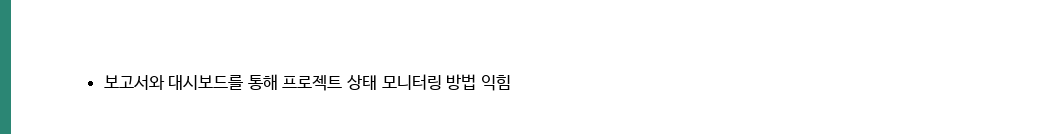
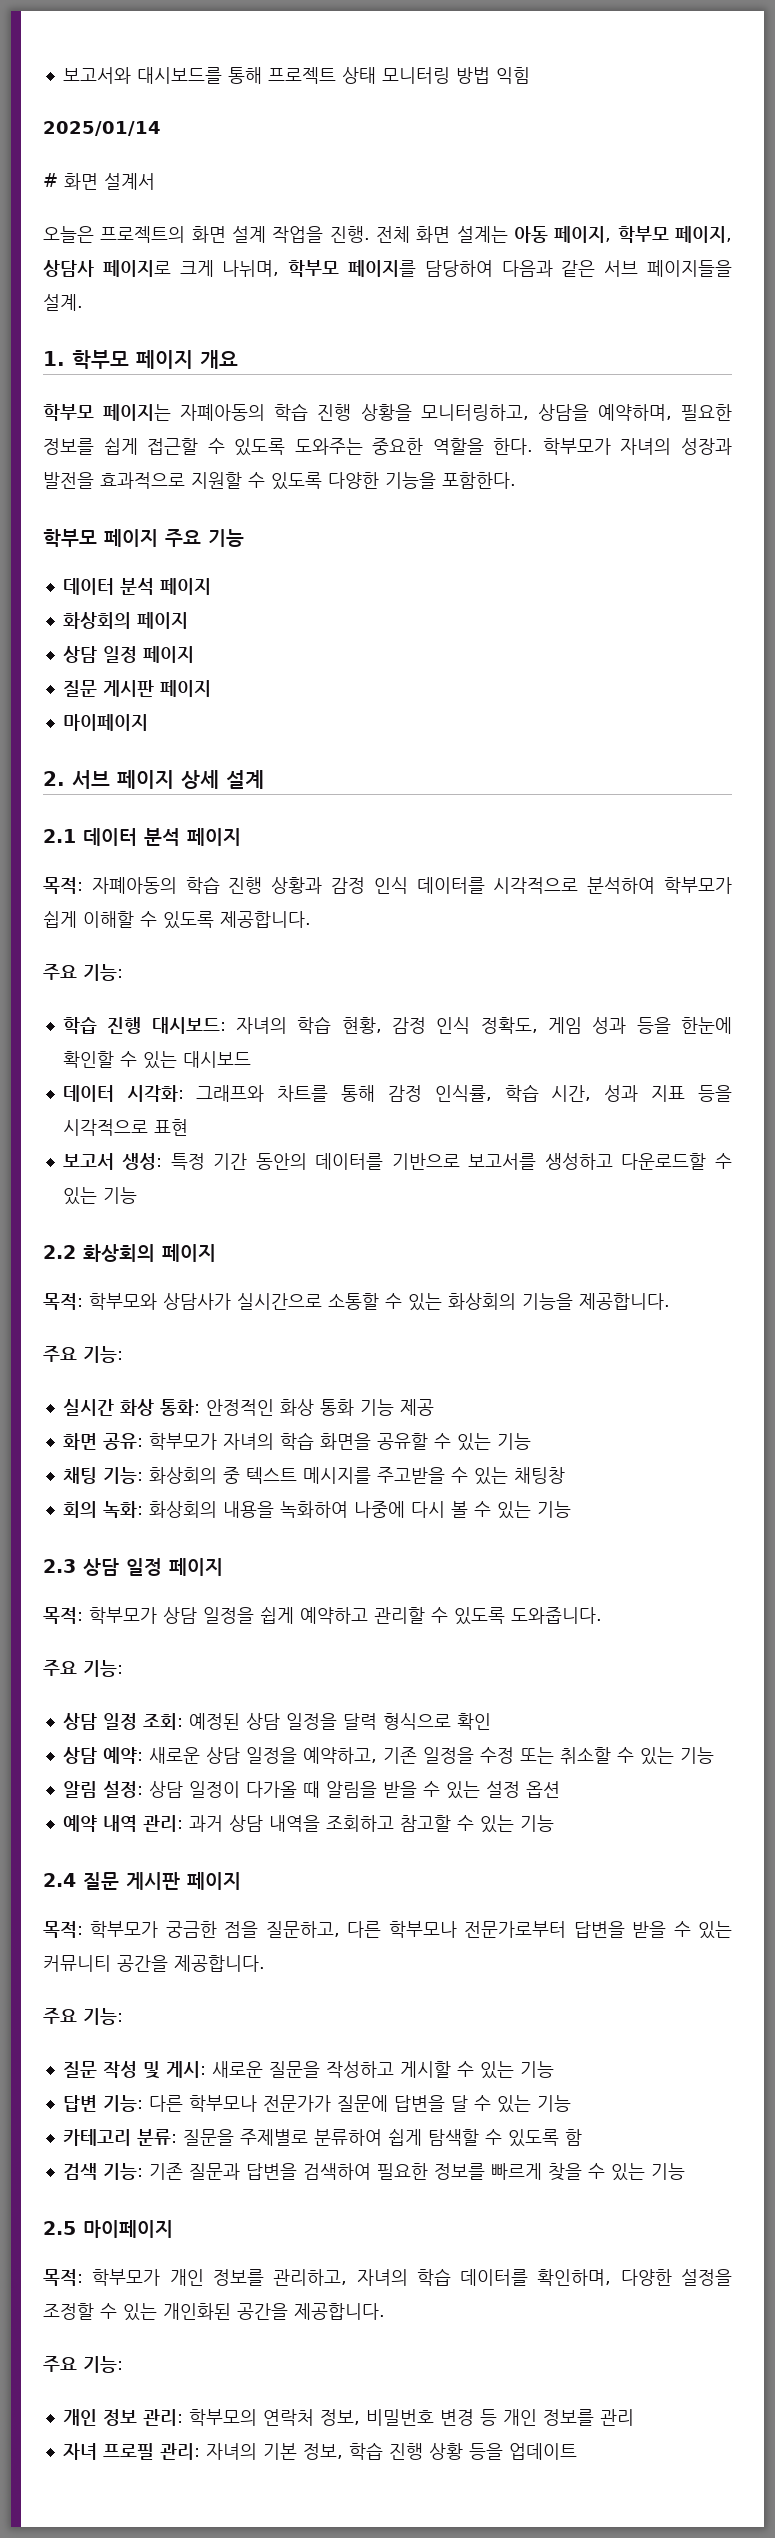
+ 2025/01/14
+ # 화면 설계서
+ 오늘은 프로젝트의 화면 설계 작업을 진행. 전체 화면 설계는 아동 페이지, 학부모 페이지, 상담사 페이지로 크게 나뉘며, 학부모 페이지를 담당하여 다음과 같은 서브 페이지들을 설계.
+ 1. 학부모 페이지 개요
+ 학부모 페이지는 자폐아동의 학습 진행 상황을 모니터링하고, 상담을 예약하며, 필요한 정보를 쉽게 접근할 수 있도록 도와주는 중요한 역할을 한다. 학부모가 자녀의 성장과 발전을 효과적으로 지원할 수 있도록 다양한 기능을 포함한다.
+ 학부모 페이지 주요 기능
+ 데이터 분석 페이지
+ 화상회의 페이지
+ 상담 일정 페이지
+ 질문 게시판 페이지
+ 마이페이지
+ 2. 서브 페이지 상세 설계
+ 2.1 데이터 분석 페이지
+ 목적: 자폐아동의 학습 진행 상황과 감정 인식 데이터를 시각적으로 분석하여 학부모가 쉽게 이해할 수 있도록 제공합니다.
+ 주요 기능:
+ 학습 진행 대시보드: 자녀의 학습 현황, 감정 인식 정확도, 게임 성과 등을 한눈에 확인할 수 있는 대시보드
+ 데이터 시각화: 그래프와 차트를 통해 감정 인식률, 학습 시간, 성과 지표 등을 시각적으로 표현
+ 보고서 생성: 특정 기간 동안의 데이터를 기반으로 보고서를 생성하고 다운로드할 수 있는 기능
+ 2.2 화상회의 페이지
+ 목적: 학부모와 상담사가 실시간으로 소통할 수 있는 화상회의 기능을 제공합니다.
+ 주요 기능:
+ 실시간 화상 통화: 안정적인 화상 통화 기능 제공
+ 화면 공유: 학부모가 자녀의 학습 화면을 공유할 수 있는 기능
+ 채팅 기능: 화상회의 중 텍스트 메시지를 주고받을 수 있는 채팅창
+ 회의 녹화: 화상회의 내용을 녹화하여 나중에 다시 볼 수 있는 기능
+ 2.3 상담 일정 페이지
+ 목적: 학부모가 상담 일정을 쉽게 예약하고 관리할 수 있도록 도와줍니다.
+ 주요 기능:
+ 상담 일정 조회: 예정된 상담 일정을 달력 형식으로 확인
+ 상담 예약: 새로운 상담 일정을 예약하고, 기존 일정을 수정 또는 취소할 수 있는 기능
+ 알림 설정: 상담 일정이 다가올 때 알림을 받을 수 있는 설정 옵션
+ 예약 내역 관리: 과거 상담 내역을 조회하고 참고할 수 있는 기능
+ 2.4 질문 게시판 페이지
+ 목적: 학부모가 궁금한 점을 질문하고, 다른 학부모나 전문가로부터 답변을 받을 수 있는 커뮤니티 공간을 제공합니다.
+ 주요 기능:
+ 질문 작성 및 게시: 새로운 질문을 작성하고 게시할 수 있는 기능
+ 답변 기능: 다른 학부모나 전문가가 질문에 답변을 달 수 있는 기능
+ 카테고리 분류: 질문을 주제별로 분류하여 쉽게 탐색할 수 있도록 함
+ 검색 기능: 기존 질문과 답변을 검색하여 필요한 정보를 빠르게 찾을 수 있는 기능
+ 2.5 마이페이지
+ 목적: 학부모가 개인 정보를 관리하고, 자녀의 학습 데이터를 확인하며, 다양한 설정을 조정할 수 있는 개인화된 공간을 제공합니다.
+ 주요 기능:
+ 개인 정보 관리: 학부모의 연락처 정보, 비밀번호 변경 등 개인 정보를 관리
+ 자녀 프로필 관리: 자녀의 기본 정보, 학습 진행 상황 등을 업데이트

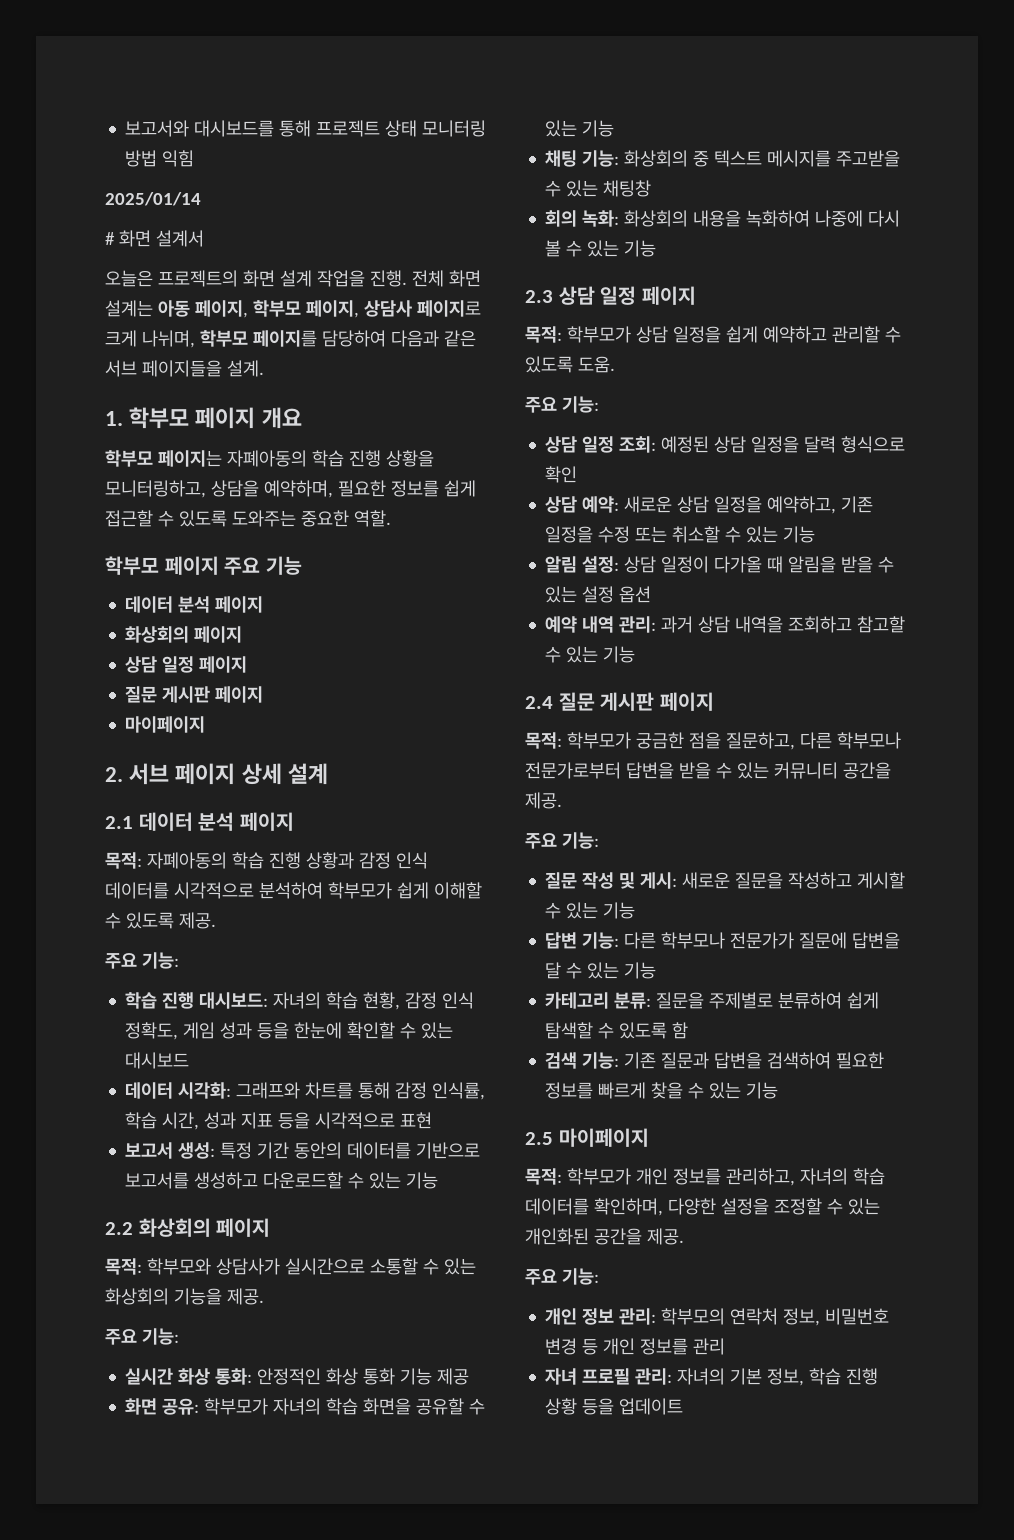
- 학부모 페이지는 자폐아동의 학습 진행 상황을 모니터링하고, 상담을 예약하며, 필요한 정보를 쉽게 접근할 수 있도록 도와주는 중요한 역할을 한다. 학부모가 자녀의 성장과 발전을 효과적으로 지원할 수 있도록 다양한 기능을 포함한다.
+ 학부모 페이지는 자폐아동의 학습 진행 상황을 모니터링하고, 상담을 예약하며, 필요한 정보를 쉽게 접근할 수 있도록 도와주는 중요한 역할.
- 목적: 자폐아동의 학습 진행 상황과 감정 인식 데이터를 시각적으로 분석하여 학부모가 쉽게 이해할 수 있도록 제공합니다.
+ 목적: 자폐아동의 학습 진행 상황과 감정 인식 데이터를 시각적으로 분석하여 학부모가 쉽게 이해할 수 있도록 제공.
- 목적: 학부모와 상담사가 실시간으로 소통할 수 있는 화상회의 기능을 제공합니다.
+ 목적: 학부모와 상담사가 실시간으로 소통할 수 있는 화상회의 기능을 제공.
- 목적: 학부모가 상담 일정을 쉽게 예약하고 관리할 수 있도록 도와줍니다.
+ 목적: 학부모가 상담 일정을 쉽게 예약하고 관리할 수 있도록 도움.
- 목적: 학부모가 궁금한 점을 질문하고, 다른 학부모나 전문가로부터 답변을 받을 수 있는 커뮤니티 공간을 제공합니다.
+ 목적: 학부모가 궁금한 점을 질문하고, 다른 학부모나 전문가로부터 답변을 받을 수 있는 커뮤니티 공간을 제공.
- 목적: 학부모가 개인 정보를 관리하고, 자녀의 학습 데이터를 확인하며, 다양한 설정을 조정할 수 있는 개인화된 공간을 제공합니다.
+ 목적: 학부모가 개인 정보를 관리하고, 자녀의 학습 데이터를 확인하며, 다양한 설정을 조정할 수 있는 개인화된 공간을 제공.

